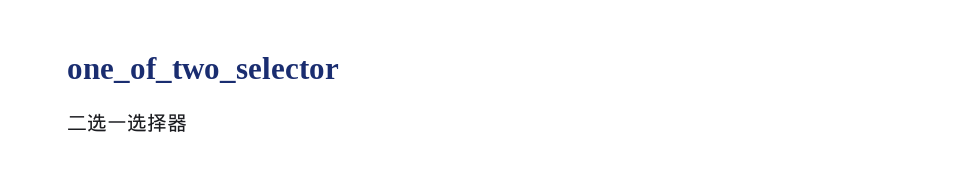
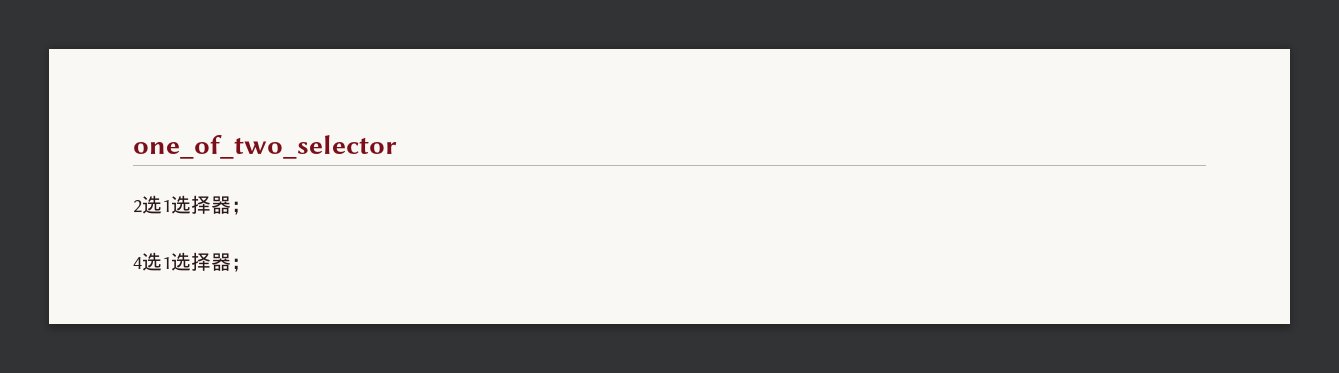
- 二选一选择器
+ 2选1选择器；
+ 4选1选择器；

